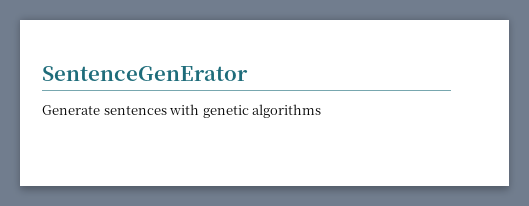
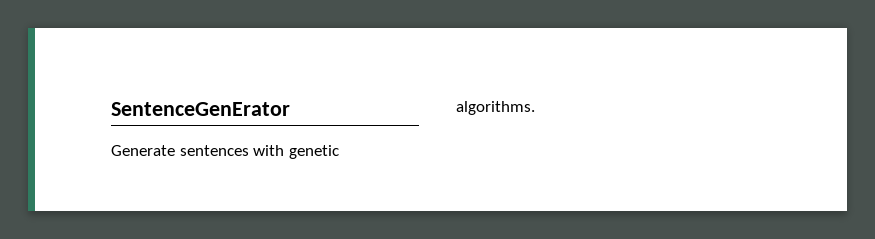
- Generate sentences with genetic algorithms
+ Generate sentences with genetic algorithms.

